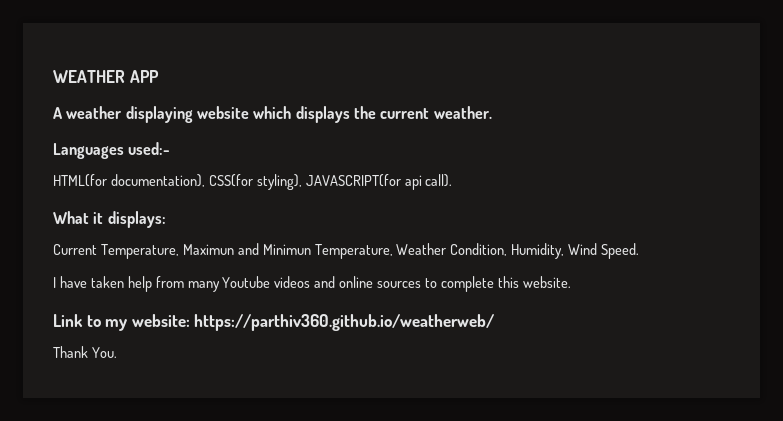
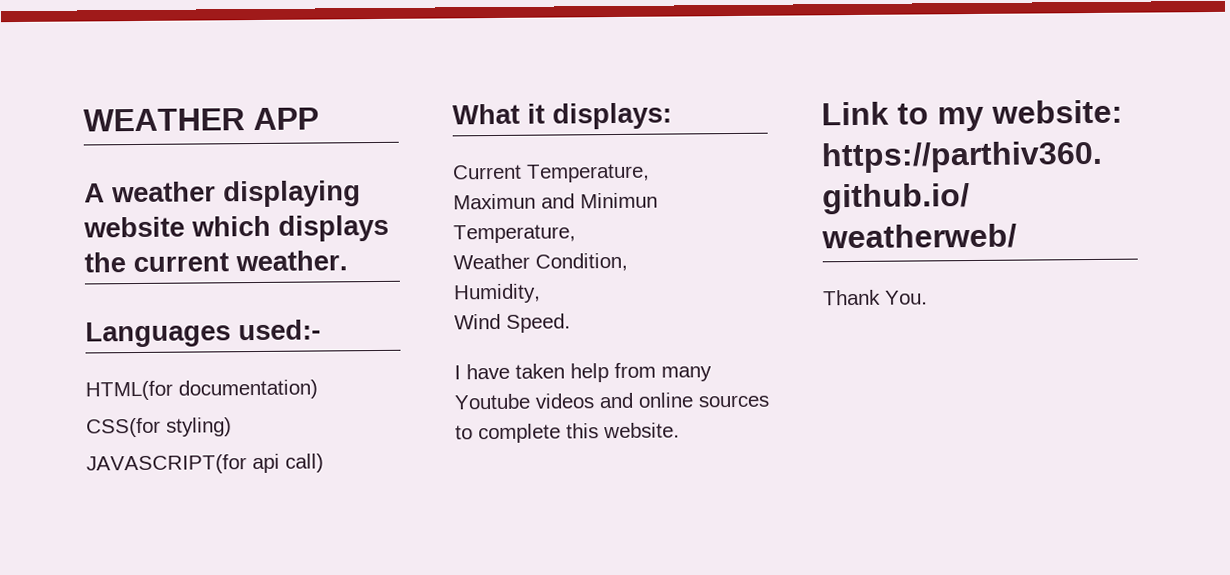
- HTML(for documentation), CSS(for styling), JAVASCRIPT(for api call).
+ HTML(for documentation)
+ CSS(for styling)
+ JAVASCRIPT(for api call)
- Current Temperature, Maximun and Minimun Temperature, Weather Condition, Humidity, Wind Speed.
+ Current Temperature,
+ Maximun and Minimun Temperature,
+ Weather Condition,
+ Humidity,
+ Wind Speed.

